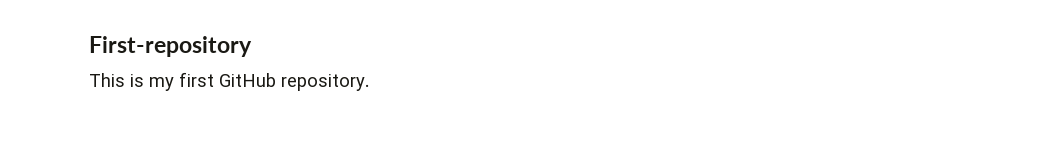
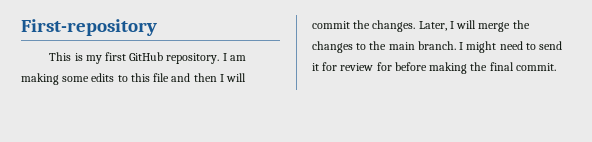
+ I am making some edits to this file and then I will commit the changes. Later, I will merge the changes to the main branch. I might need to send it for review for before making the final commit.

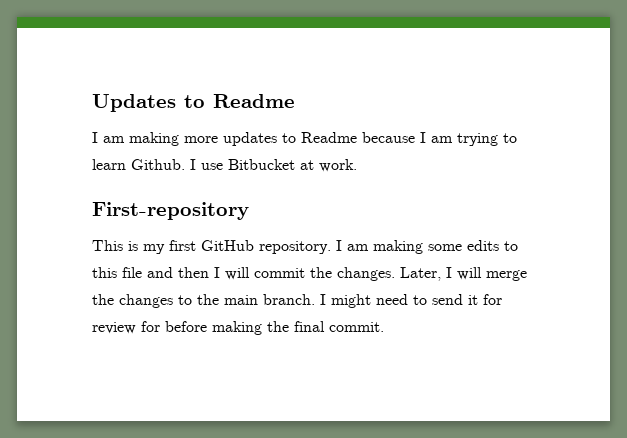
+ Updates to Readme
+ I am making more updates to Readme because I am trying to learn Github. I use Bitbucket at work.

